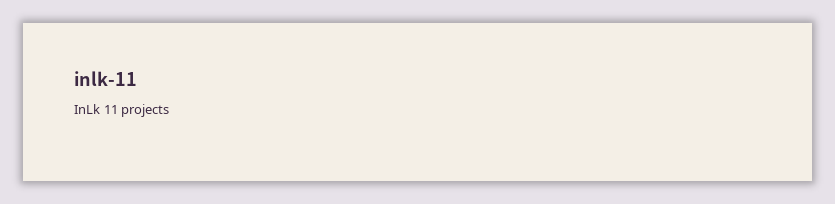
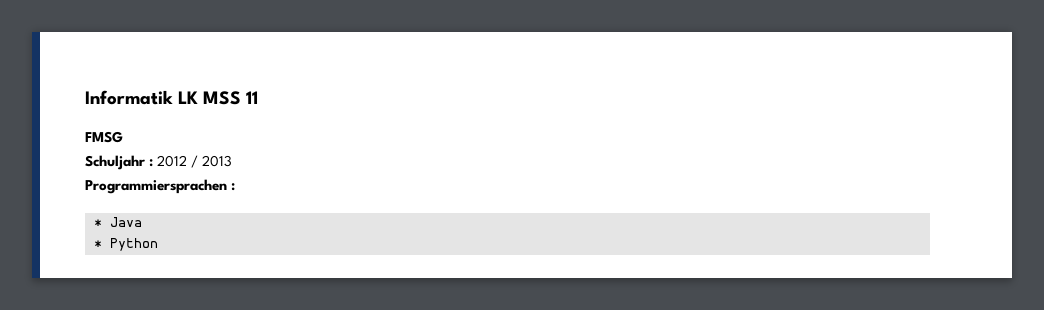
- inlk-11
- InLk 11 projects
+ Informatik LK MSS 11
+ FMSG
+ Schuljahr : 2012 / 2013
+ Programmiersprachen :
+ * Java
+ * Python

